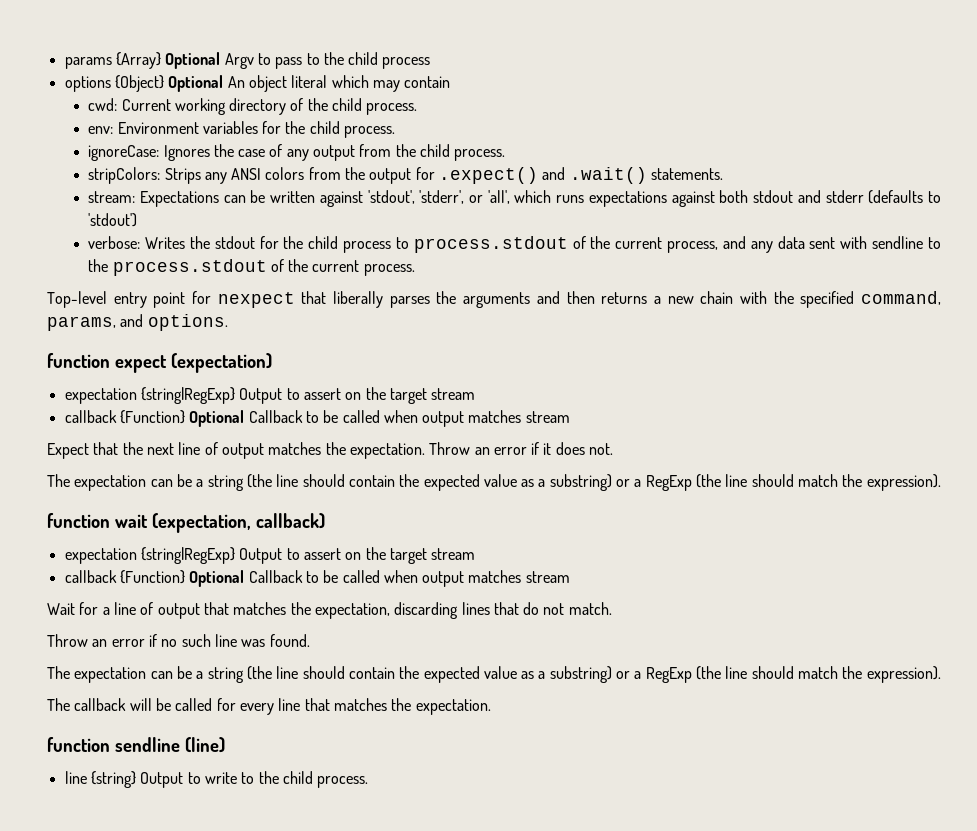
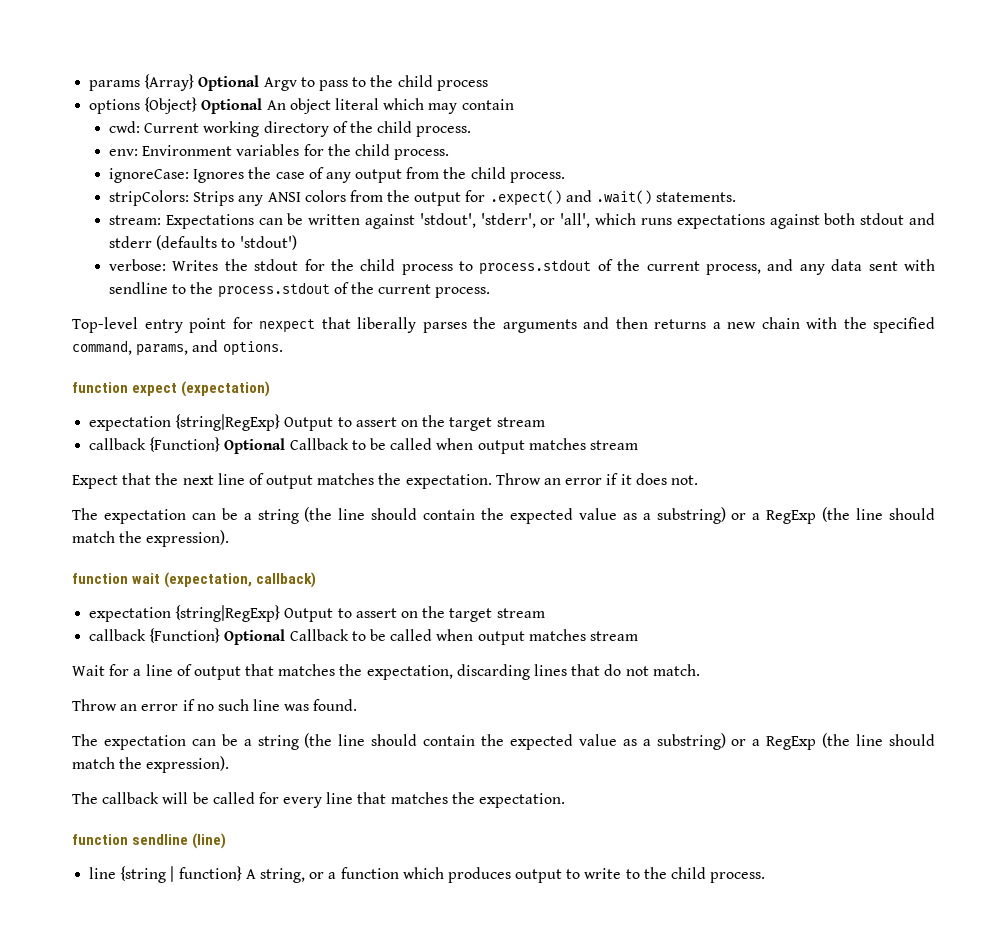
- line {string} Output to write to the child process.
+ line {string | function} A string, or a function which produces output to write to the child process.

